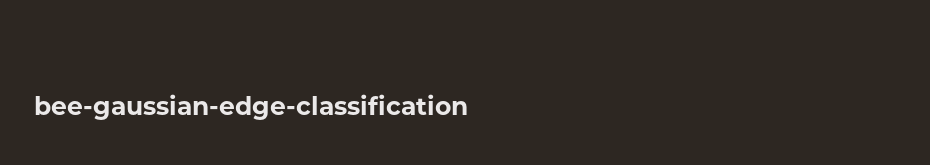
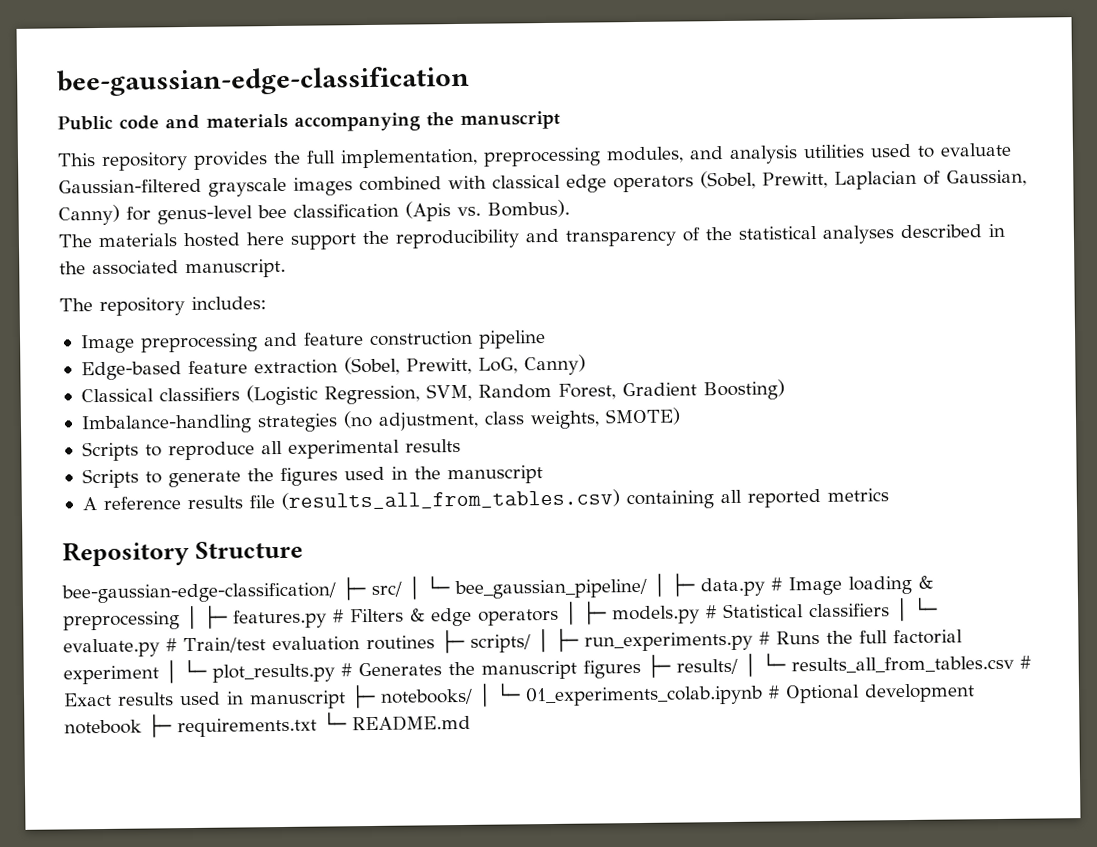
+ Public code and materials accompanying the manuscript
+ This repository provides the full implementation, preprocessing modules, and analysis utilities used to evaluate Gaussian-filtered grayscale images combined with classical edge operators (Sobel, Prewitt, Laplacian of Gaussian, Canny) for genus-level bee classification (Apis vs. Bombus).
+ The materials hosted here support the reproducibility and transparency of the statistical analyses described in the associated manuscript.
+ The repository includes:
+ Image preprocessing and feature construction pipeline
+ Edge-based feature extraction (Sobel, Prewitt, LoG, Canny)
+ Classical classifiers (Logistic Regression, SVM, Random Forest, Gradient Boosting)
+ Imbalance-handling strategies (no adjustment, class weights, SMOTE)
+ Scripts to reproduce all experimental results
+ Scripts to generate the figures used in the manuscript
+ A reference results file (results_all_from_tables.csv) containing all reported metrics
+ Repository Structure
+ bee-gaussian-edge-classification/ ├─ src/ │ └─ bee_gaussian_pipeline/ │ ├─ data.py # Image loading & preprocessing │ ├─ features.py # Filters & edge operators │ ├─ models.py # Statistical classifiers │ └─ evaluate.py # Train/test evaluation routines ├─ scripts/ │ ├─ run_experiments.py # Runs the full factorial experiment │ └─ plot_results.py # Generates the manuscript figures ├─ results/ │ └─ results_all_from_tables.csv # Exact results used in manuscript ├─ notebooks/ │ └─ 01_experiments_colab.ipynb # Optional development notebook ├─ requirements.txt └─ README.md

